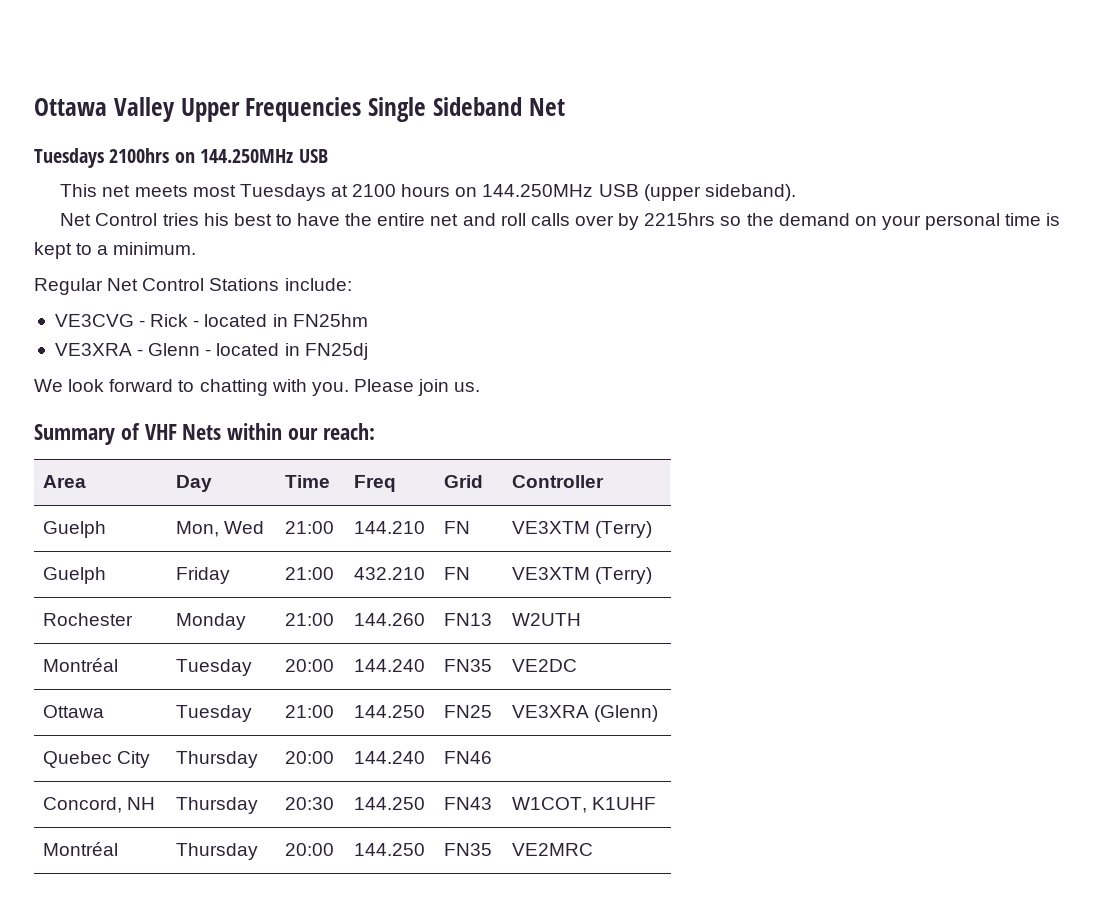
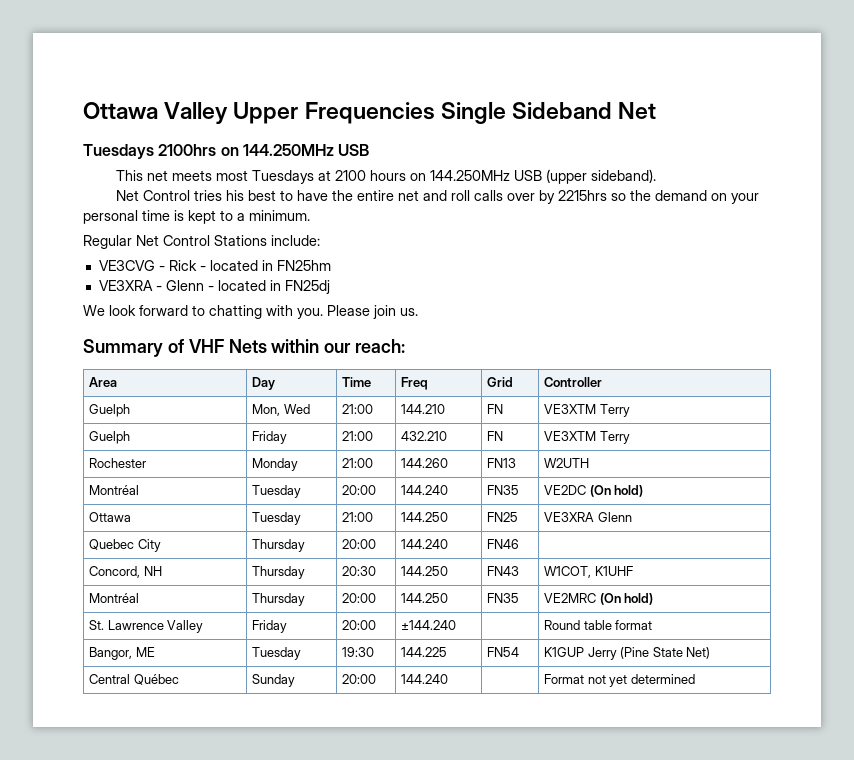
- Guelph | Mon, Wed | 21:00 | 144.210 | FN | VE3XTM (Terry)
+ Guelph | Mon, Wed | 21:00 | 144.210 | FN | VE3XTM Terry
- Guelph | Friday | 21:00 | 432.210 | FN | VE3XTM (Terry)
+ Guelph | Friday | 21:00 | 432.210 | FN | VE3XTM Terry
- Montréal | Tuesday | 20:00 | 144.240 | FN35 | VE2DC
+ Montréal | Tuesday | 20:00 | 144.240 | FN35 | VE2DC (On hold)
- Ottawa | Tuesday | 21:00 | 144.250 | FN25 | VE3XRA (Glenn)
+ Ottawa | Tuesday | 21:00 | 144.250 | FN25 | VE3XRA Glenn
- Montréal | Thursday | 20:00 | 144.250 | FN35 | VE2MRC
+ Montréal | Thursday | 20:00 | 144.250 | FN35 | VE2MRC (On hold)
+ St. Lawrence Valley | Friday | 20:00 | ±144.240 | | Round table format
+ Bangor, ME | Tuesday | 19:30 | 144.225 | FN54 | K1GUP Jerry (Pine State Net)
+ Central Québec | Sunday | 20:00 | 144.240 | | Format not yet determined

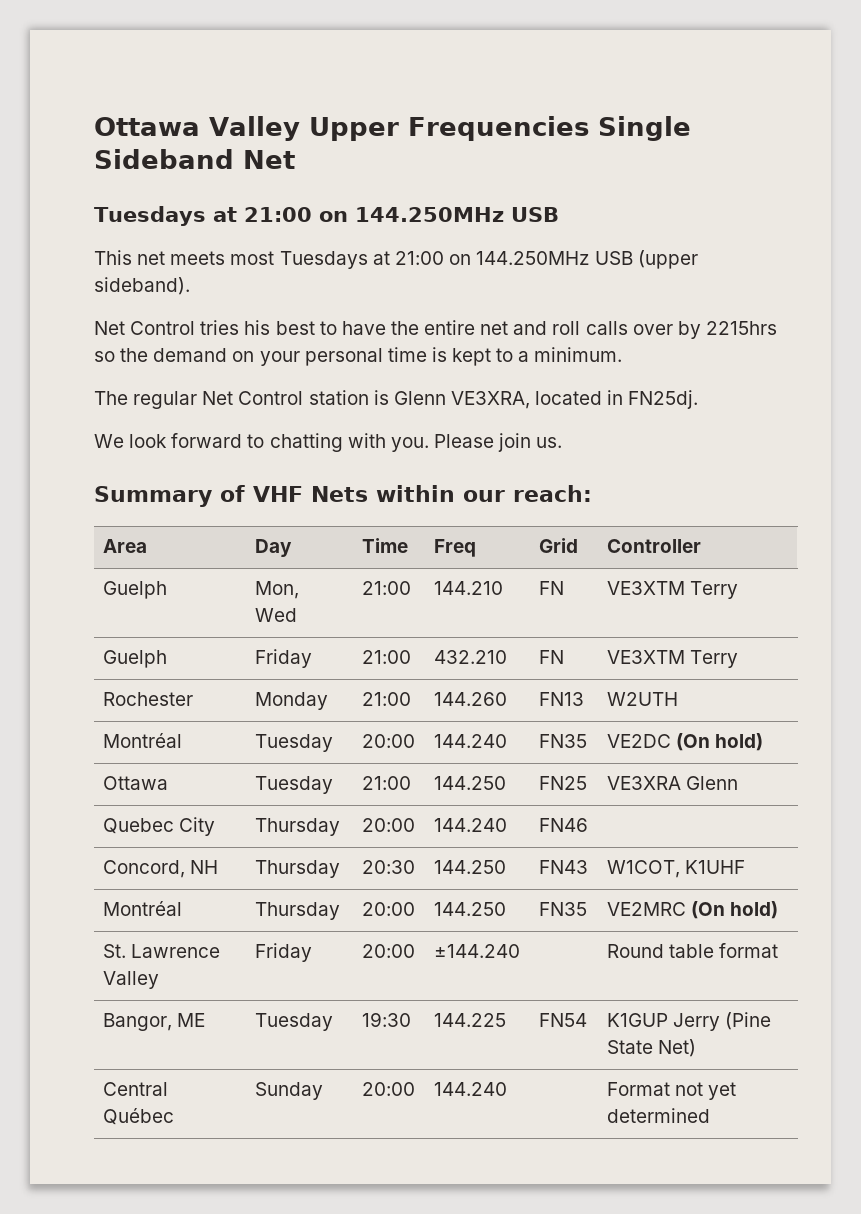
  Ottawa Valley Upper Frequencies Single Sideband Net
- Tuesdays 2100hrs on 144.250MHz USB
+ Tuesdays at 21:00 on 144.250MHz USB
- This net meets most Tuesdays at 2100 hours on 144.250MHz USB (upper sideband).
+ This net meets most Tuesdays at 21:00 on 144.250MHz USB (upper sideband).
- Regular Net Control Stations include:
- VE3CVG - Rick - located in FN25hm
- VE3XRA - Glenn - located in FN25dj
+ The regular Net Control station is Glenn VE3XRA, located in FN25dj.

